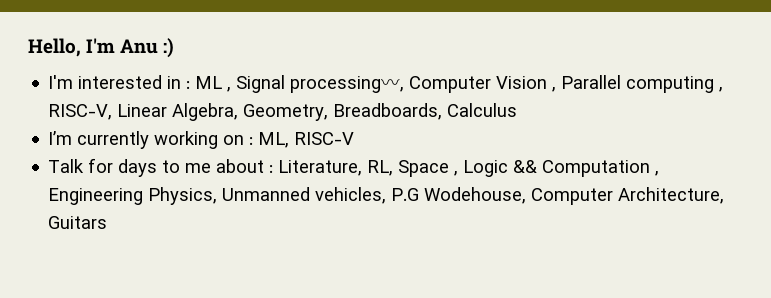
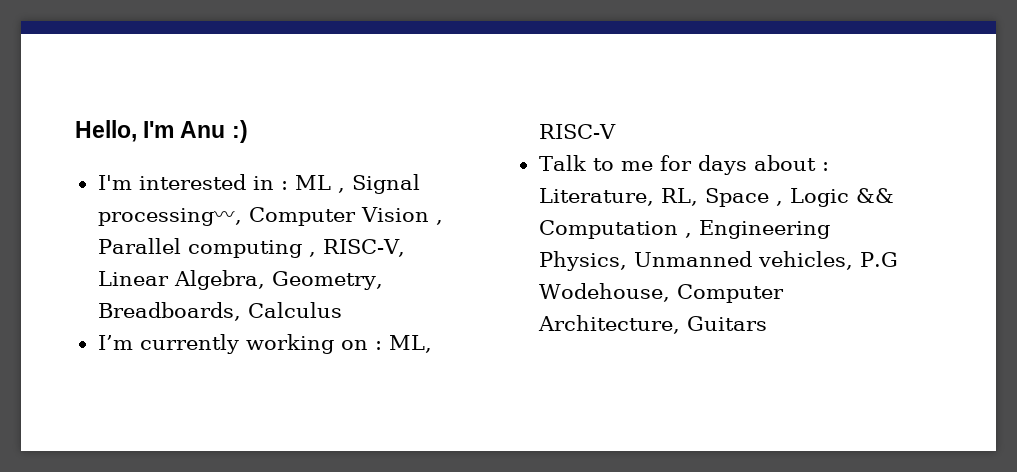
- Talk for days to me about : Literature, RL, Space , Logic && Computation , Engineering Physics, Unmanned vehicles, P.G Wodehouse, Computer Architecture, Guitars
+ Talk to me for days about : Literature, RL, Space , Logic && Computation , Engineering Physics, Unmanned vehicles, P.G Wodehouse, Computer Architecture, Guitars

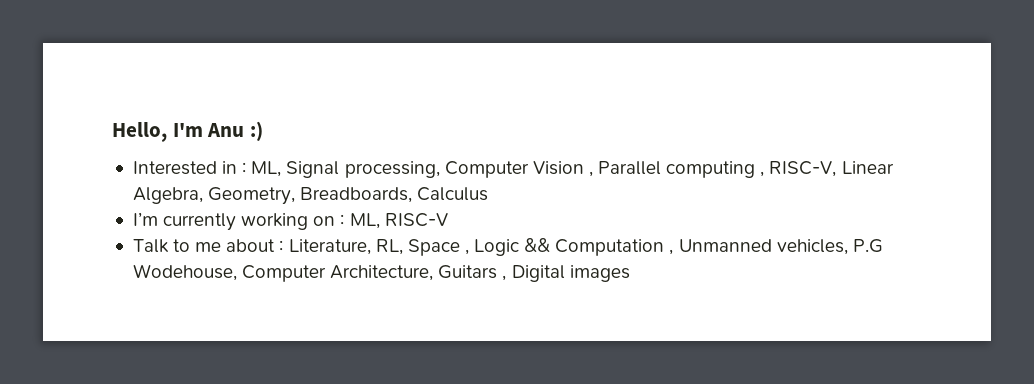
- I'm interested in : ML , Signal processing〰, Computer Vision , Parallel computing , RISC-V, Linear Algebra, Geometry, Breadboards, Calculus
+ Interested in : ML, Signal processing, Computer Vision , Parallel computing , RISC-V, Linear Algebra, Geometry, Breadboards, Calculus
- Talk to me for days about : Literature, RL, Space , Logic && Computation , Engineering Physics, Unmanned vehicles, P.G Wodehouse, Computer Architecture, Guitars
+ Talk to me about : Literature, RL, Space , Logic && Computation , Unmanned vehicles, P.G Wodehouse, Computer Architecture, Guitars , Digital images

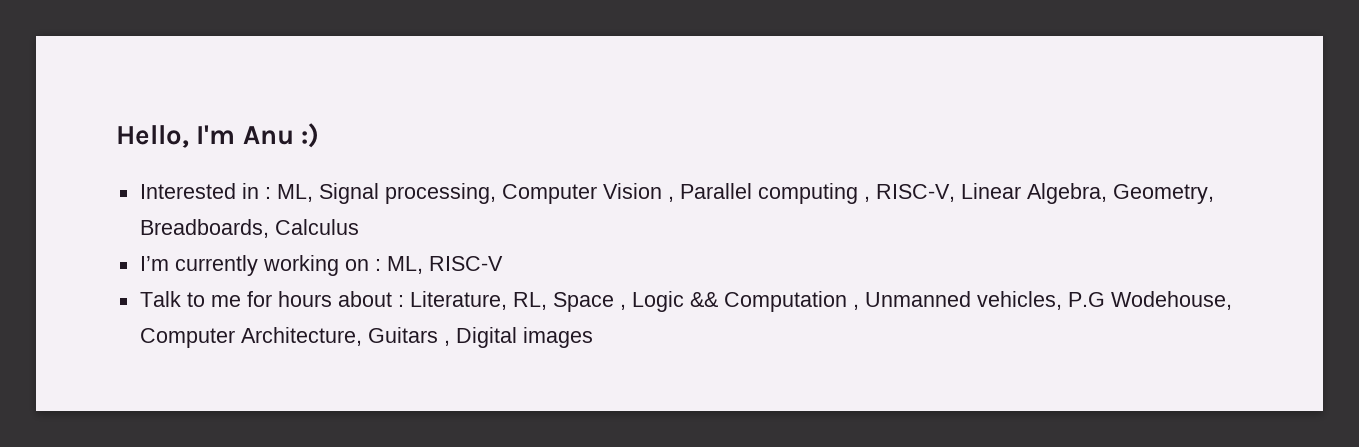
- Talk to me about : Literature, RL, Space , Logic && Computation , Unmanned vehicles, P.G Wodehouse, Computer Architecture, Guitars , Digital images
+ Talk to me for hours about : Literature, RL, Space , Logic && Computation , Unmanned vehicles, P.G Wodehouse, Computer Architecture, Guitars , Digital images

